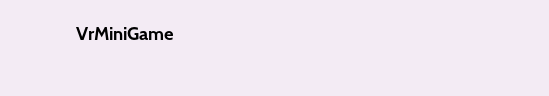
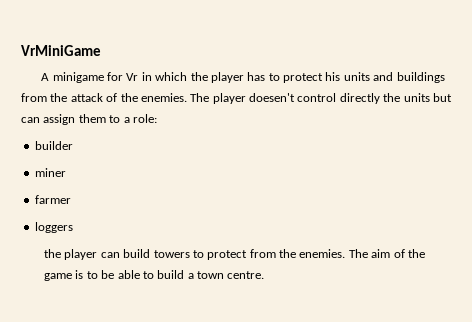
+ A minigame for Vr in which the player has to protect his units and buildings from the attack of the enemies. The player doesen't control directly the units but can assign them to a role:
+ builder
+ miner
+ farmer
+ loggers
+ the player can build towers to protect from the enemies. The aim of the game is to be able to build a town centre.

